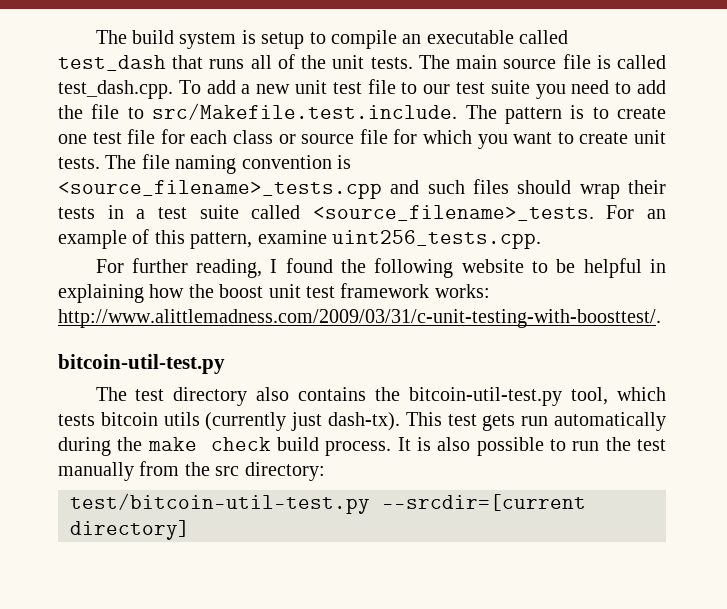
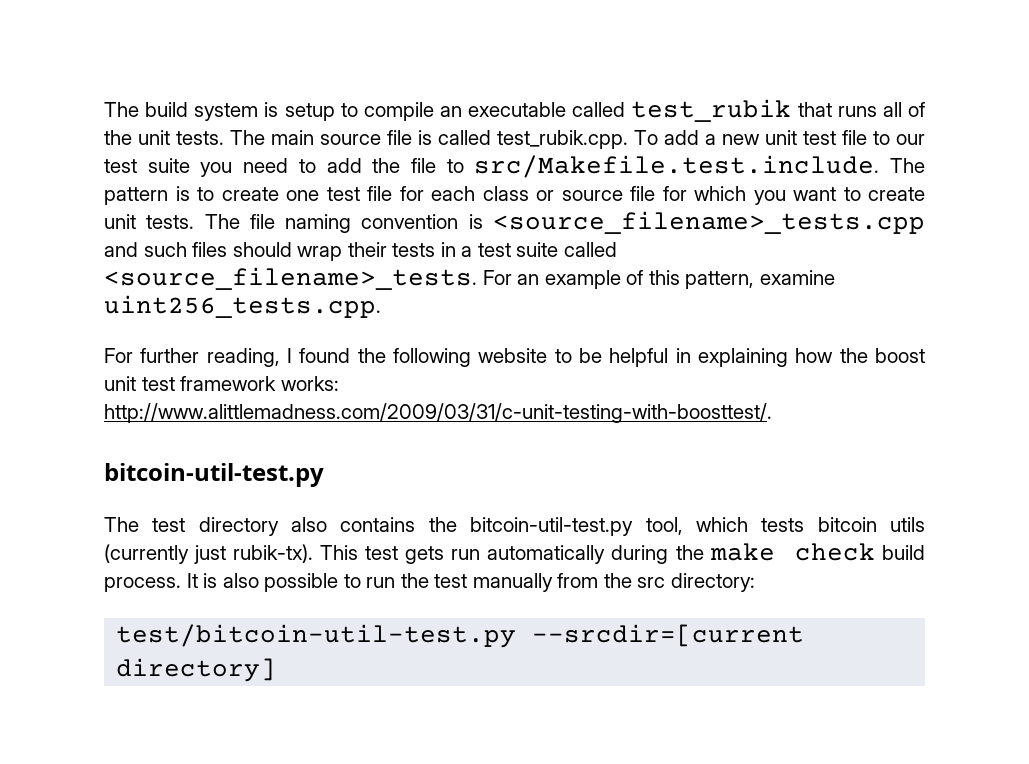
- The build system is setup to compile an executable called test_dash that runs all of the unit tests.
+ The build system is setup to compile an executable called test_rubik that runs all of the unit tests.
- The main source file is called test_dash.cpp. To add a new unit test file to our test suite you need to add the file to src/Makefile.test.include. The pattern is to create one test file for each class or source file for which you want to create unit tests.
+ The main source file is called test_rubik.cpp. To add a new unit test file to our test suite you need to add the file to src/Makefile.test.include. The pattern is to create one test file for each class or source file for which you want to create unit tests.
- The test directory also contains the bitcoin-util-test.py tool, which tests bitcoin utils (currently just dash-tx).
+ The test directory also contains the bitcoin-util-test.py tool, which tests bitcoin utils (currently just rubik-tx).

